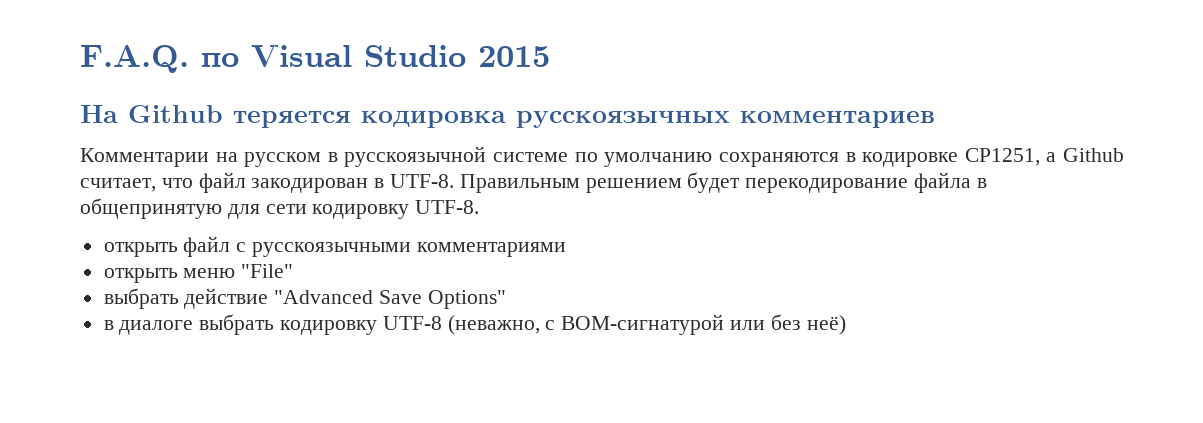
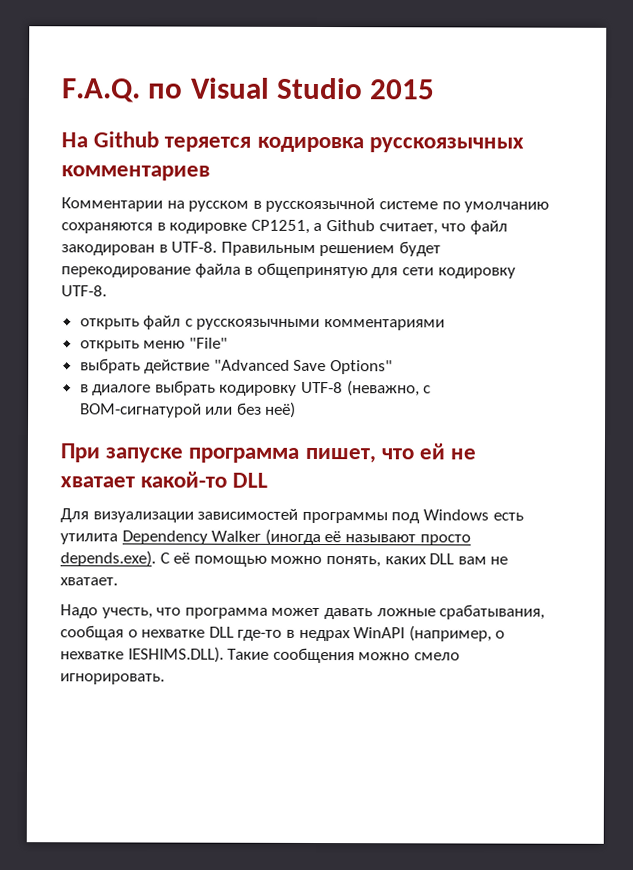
+ При запуске программа пишет, что ей не хватает какой-то DLL
+ Для визуализации зависимостей программы под Windows есть утилита Dependency Walker (иногда её называют просто depends.exe). С её помощью можно понять, каких DLL вам не хватает.
+ Надо учесть, что программа может давать ложные срабатывания, сообщая о нехватке DLL где-то в недрах WinAPI (например, о нехватке IESHIMS.DLL). Такие сообщения можно смело игнорировать.

